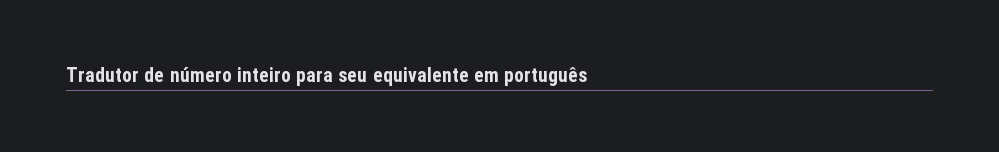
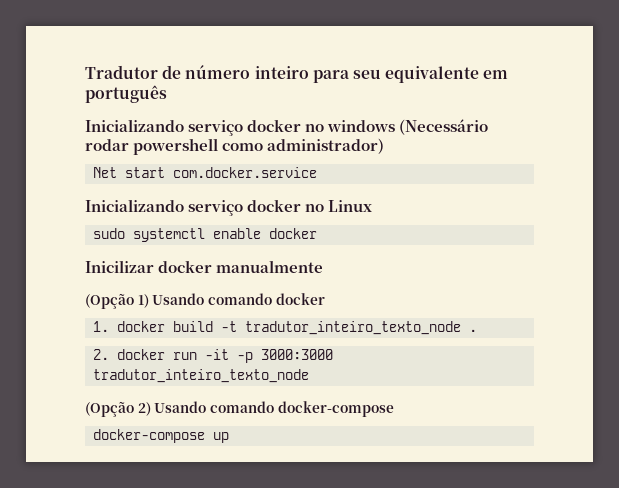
+ Inicializando serviço docker no windows (Necessário rodar powershell como administrador)
+ Net start com.docker.service
+ Inicializando serviço docker no Linux
+ sudo systemctl enable docker
+ Inicilizar docker manualmente
+ (Opção 1) Usando comando docker
+ 1. docker build -t tradutor_inteiro_texto_node .
+ 2. docker run -it -p 3000:3000 tradutor_inteiro_texto_node
+ (Opção 2) Usando comando docker-compose
+ docker-compose up

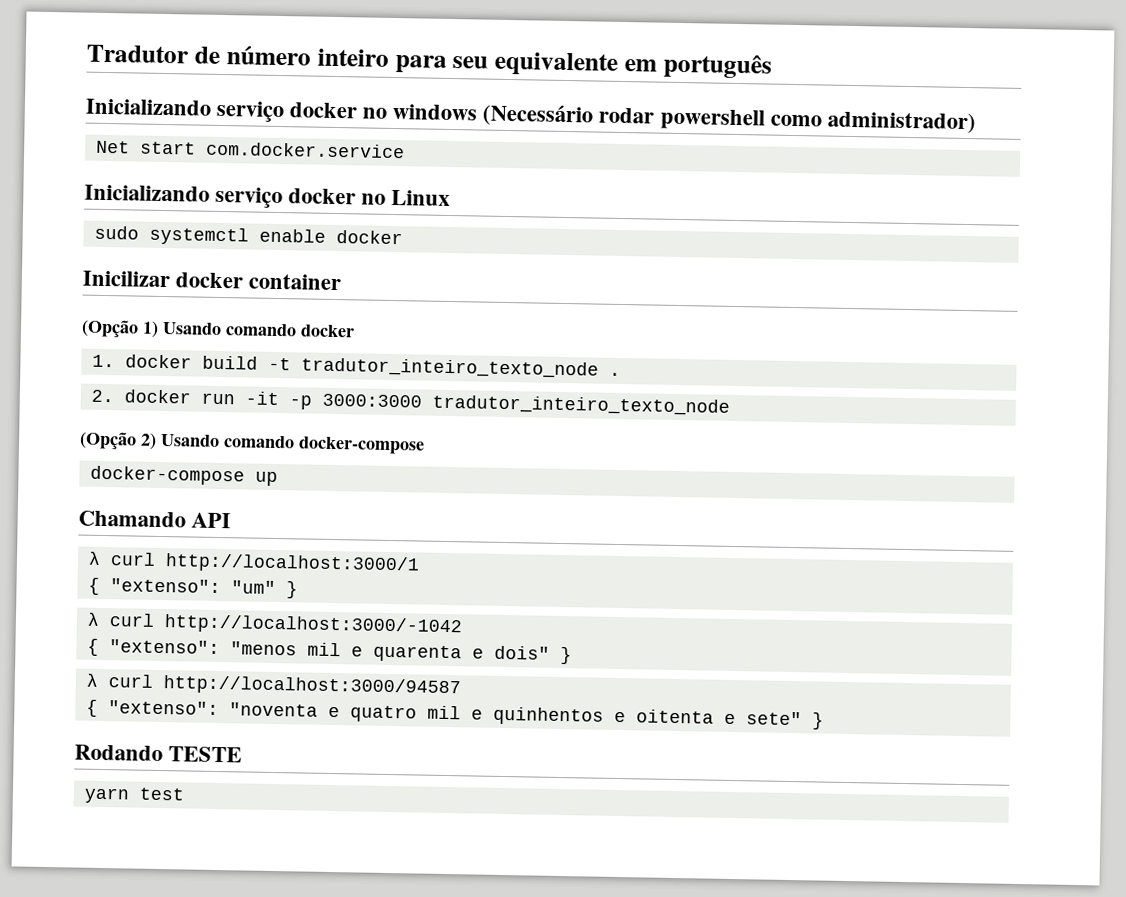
- Inicilizar docker manualmente
+ Inicilizar docker container
+ Chamando API
+ λ curl http://localhost:3000/1
+ { "extenso": "um" }
+ λ curl http://localhost:3000/-1042
+ { "extenso": "menos mil e quarenta e dois" }
+ λ curl http://localhost:3000/94587
+ { "extenso": "noventa e quatro mil e quinhentos e oitenta e sete" }
+ Rodando TESTE
+ yarn test

